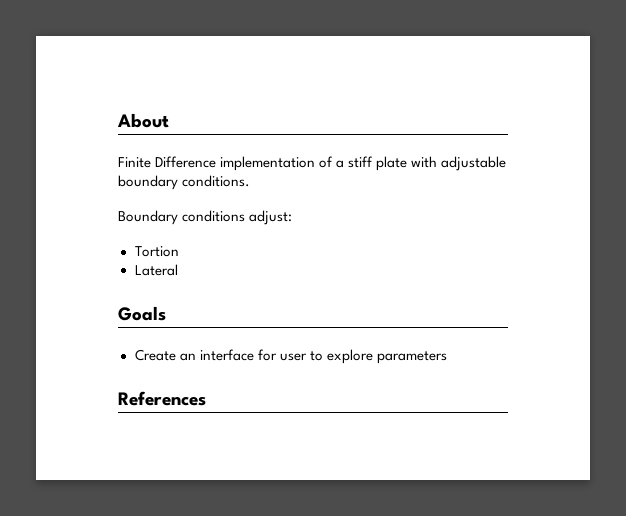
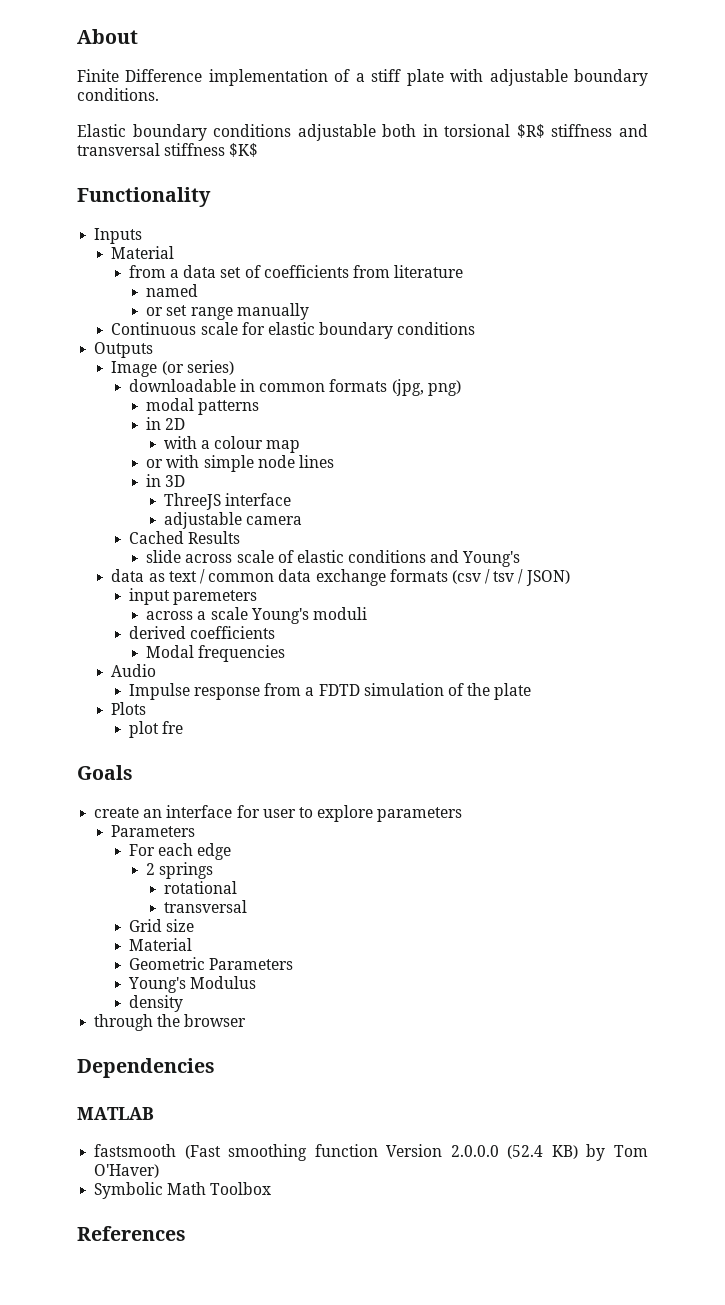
- Boundary conditions adjust:
- Tortion
- Lateral
+ Elastic boundary conditions adjustable both in torsional $R$ stiffness and transversal stiffness $K$
+ Functionality
+ Inputs
+ Material
+ from a data set of coefficients from literature
+ named
+ or set range manually
+ Continuous scale for elastic boundary conditions
+ Outputs
+ Image (or series)
+ downloadable in common formats (jpg, png)
+ modal patterns
+ in 2D
+ with a colour map
+ or with simple node lines
+ in 3D
+ ThreeJS interface
+ adjustable camera
+ Cached Results
+ slide across scale of elastic conditions and Young's
+ data as text / common data exchange formats (csv / tsv / JSON)
+ input paremeters
+ across a scale Young's moduli
+ derived coefficients
+ Modal frequencies
+ Audio
+ Impulse response from a FDTD simulation of the plate
+ Plots
+ plot fre
- Create an interface for user to explore parameters
+ create an interface for user to explore parameters
+ Parameters
+ For each edge
+ 2 springs
+ rotational
+ transversal
+ Grid size
+ Material
+ Geometric Parameters
+ Young's Modulus
+ density
+ through the browser
+ Dependencies
+ MATLAB
+ fastsmooth (Fast smoothing function Version 2.0.0.0 (52.4 KB) by Tom O'Haver)
+ Symbolic Math Toolbox

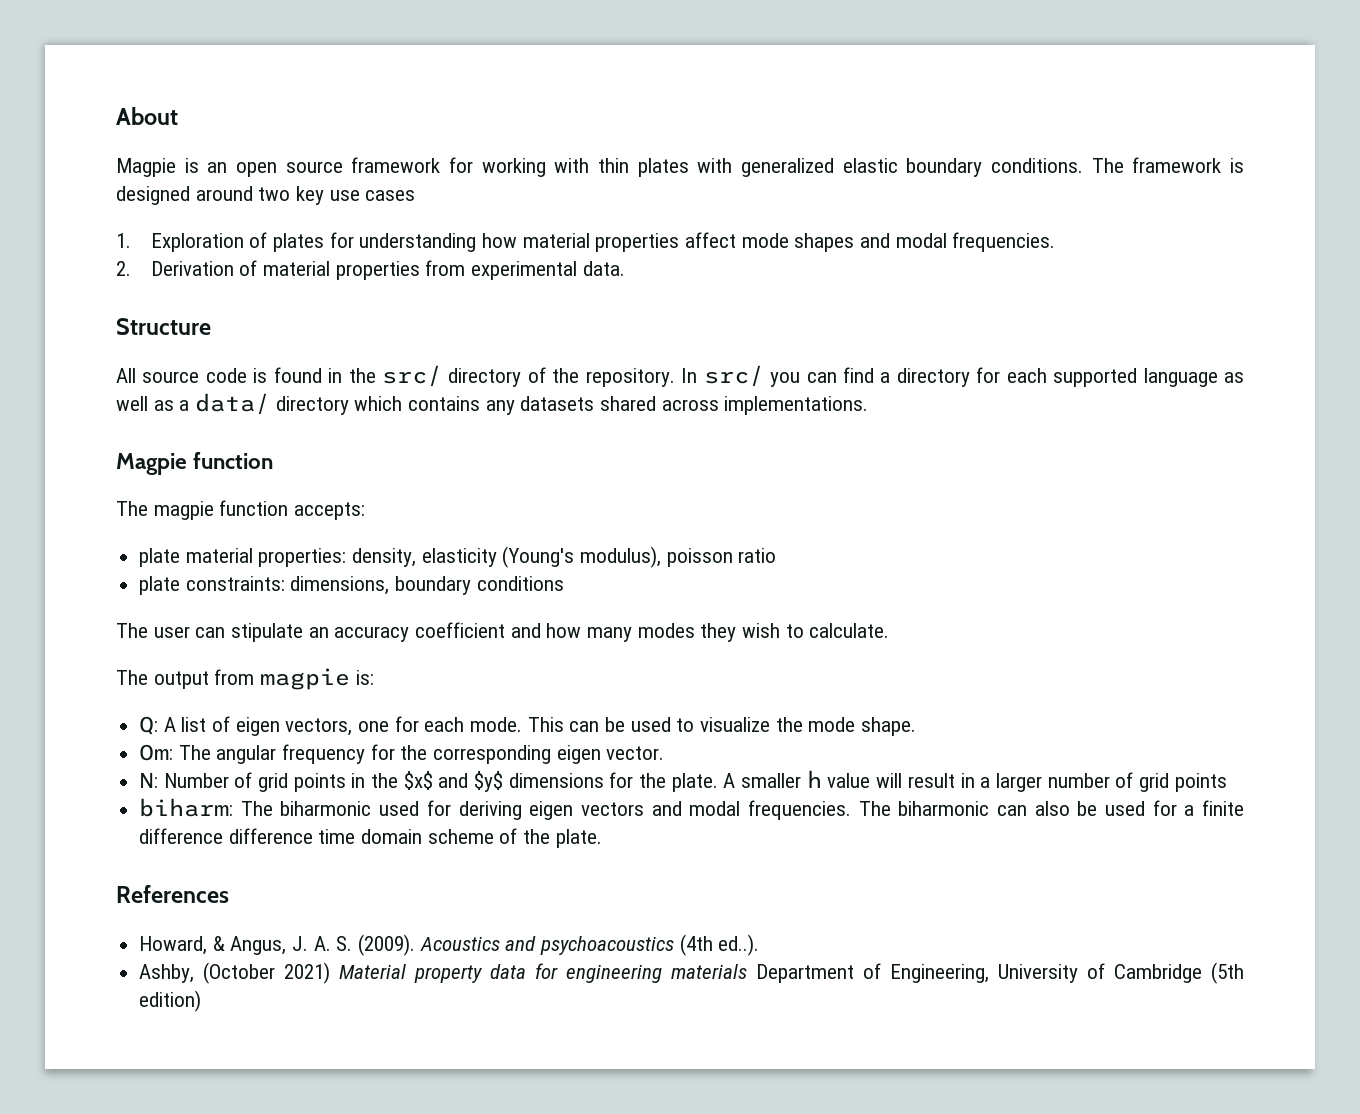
- Finite Difference implementation of a stiff plate with adjustable boundary conditions.
- Elastic boundary conditions adjustable both in torsional $R$ stiffness and transversal stiffness $K$
- Functionality
- Inputs
- Material
- from a data set of coefficients from literature
- named
- or set range manually
- Continuous scale for elastic boundary conditions
- Outputs
- Image (or series)
- downloadable in common formats (jpg, png)
- modal patterns
- in 2D
- with a colour map
- or with simple node lines
- in 3D
- ThreeJS interface
- adjustable camera
- Cached Results
- slide across scale of elastic conditions and Young's
- data as text / common data exchange formats (csv / tsv / JSON)
- input paremeters
- across a scale Young's moduli
- derived coefficients
- Modal frequencies
- Audio
- Impulse response from a FDTD simulation of the plate
- Plots
- plot fre
- Goals
- create an interface for user to explore parameters
- Parameters
- For each edge
- 2 springs
- rotational
- transversal
- Grid size
- Material
- Geometric Parameters
- Young's Modulus
- density
- through the browser
- Dependencies
- MATLAB
- fastsmooth (Fast smoothing function Version 2.0.0.0 (52.4 KB) by Tom O'Haver)
- Symbolic Math Toolbox
+ Magpie is an open source framework for working with thin plates with generalized elastic boundary conditions. The framework is designed around two key use cases
+ 1. Exploration of plates for understanding how material properties affect mode shapes and modal frequencies.
+ 2. Derivation of material properties from experimental data.
+ Structure
+ All source code is found in the src/ directory of the repository. In src/ you can find a directory for each supported language as well as a data/ directory which contains any datasets shared across implementations.
+ Magpie function
+ The magpie function accepts:
+ plate material properties: density, elasticity (Young's modulus), poisson ratio
+ plate constraints: dimensions, boundary conditions
+ The user can stipulate an accuracy coefficient and how many modes they wish to calculate.
+ The output from magpie is:
+ Q: A list of eigen vectors, one for each mode. This can be used to visualize the mode shape.
+ Om: The angular frequency for the corresponding eigen vector.
+ N: Number of grid points in the $x$ and $y$ dimensions for the plate. A smaller h value will result in a larger number of grid points
+ biharm: The biharmonic used for deriving eigen vectors and modal frequencies. The biharmonic can also be used for a finite difference difference time domain scheme of the plate.
  References
+ Howard, & Angus, J. A. S. (2009). Acoustics and psychoacoustics (4th ed..).
+ Ashby, (October 2021) Material property data for engineering materials Department of Engineering, University of Cambridge (5th edition)

